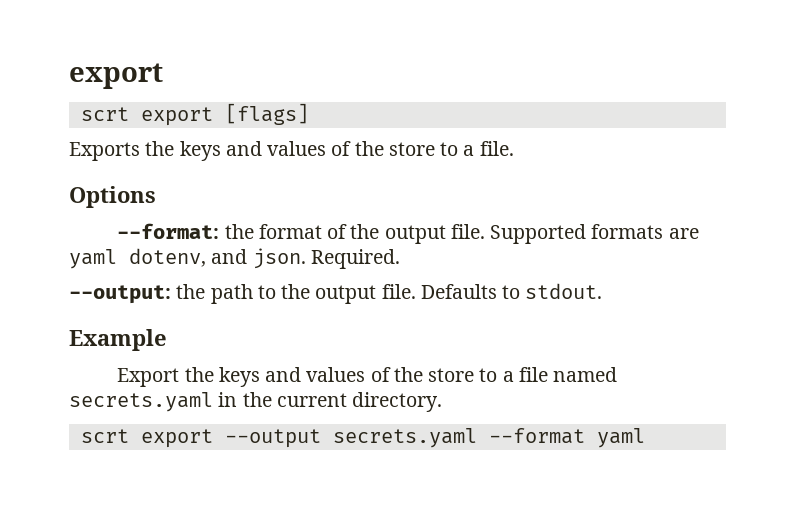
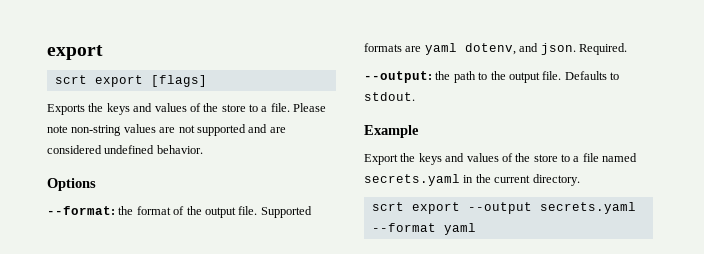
+ Please note non-string values are not supported and are considered undefined behavior.

